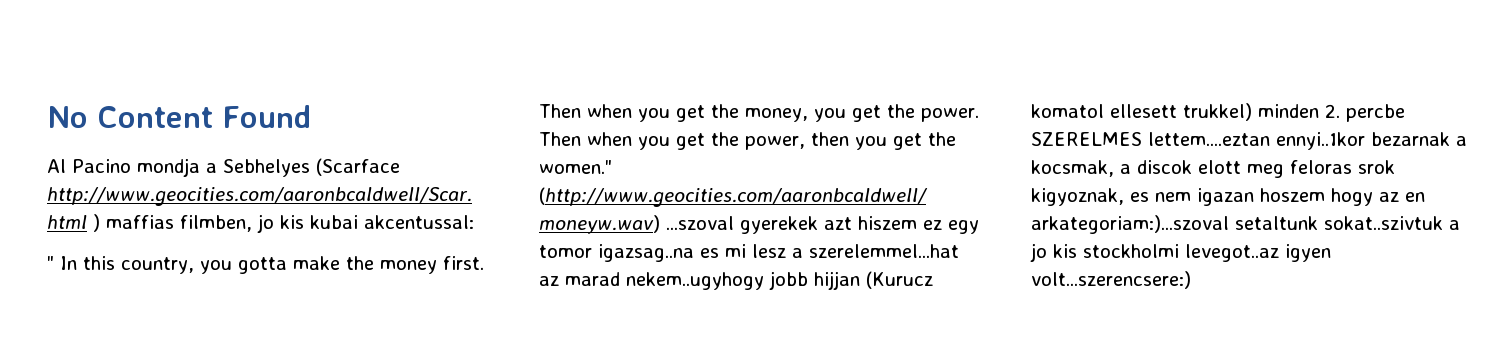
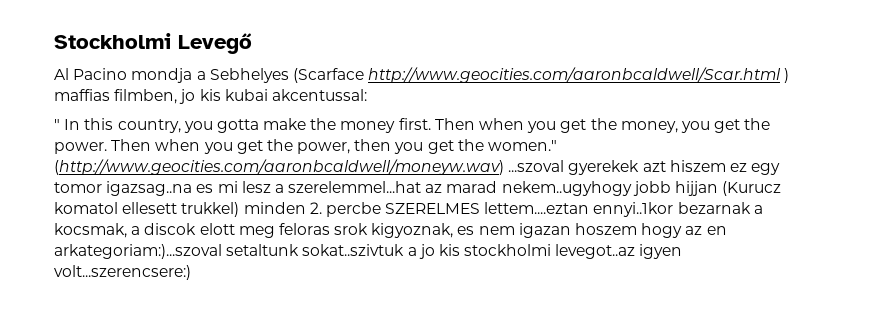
- No Content Found
+ Stockholmi Levegő

